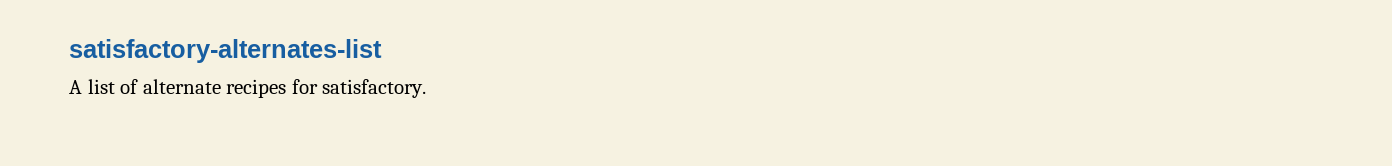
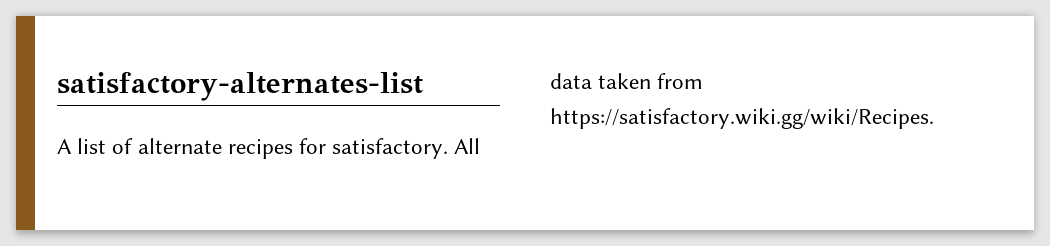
+ All data taken from https://satisfactory.wiki.gg/wiki/Recipes.

